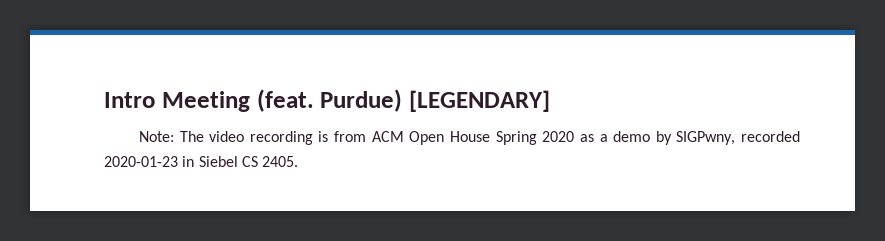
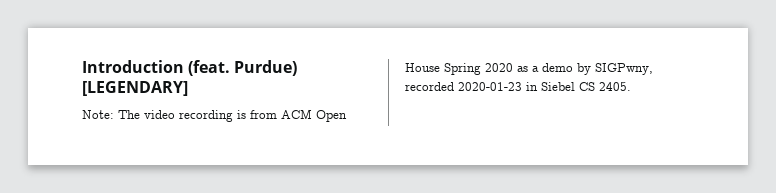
- Intro Meeting (feat.
+ Introduction (feat.

